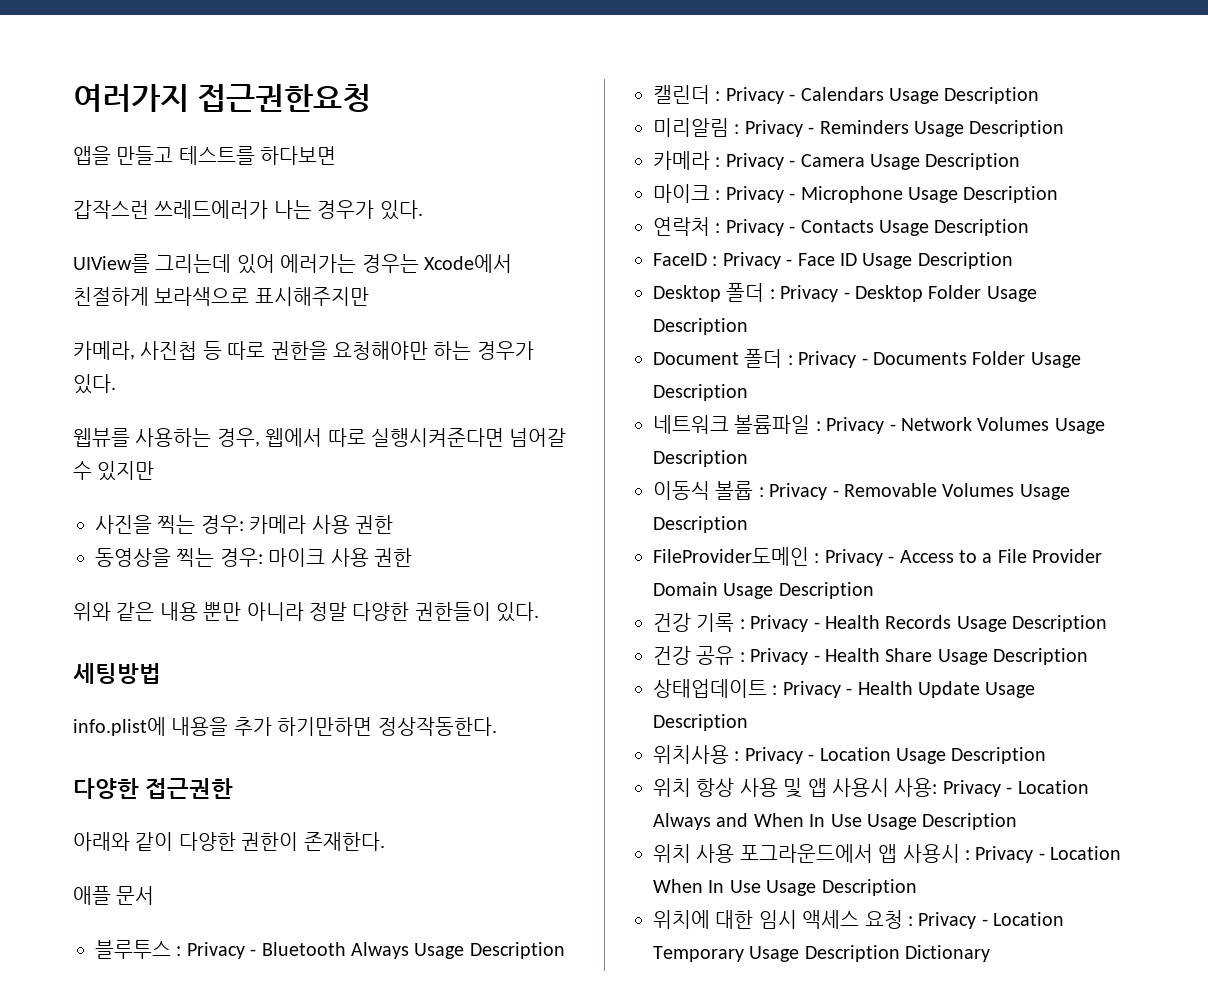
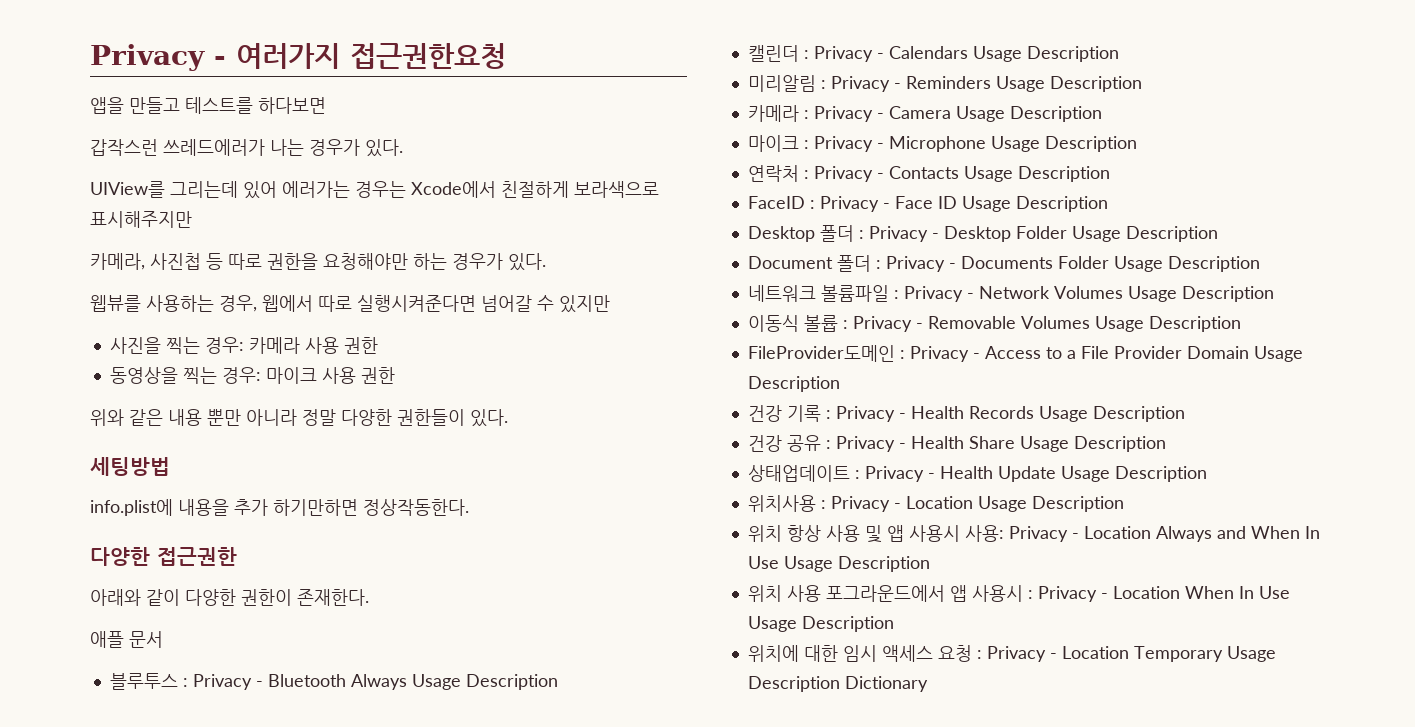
- 여러가지 접근권한요청
+ Privacy - 여러가지 접근권한요청

